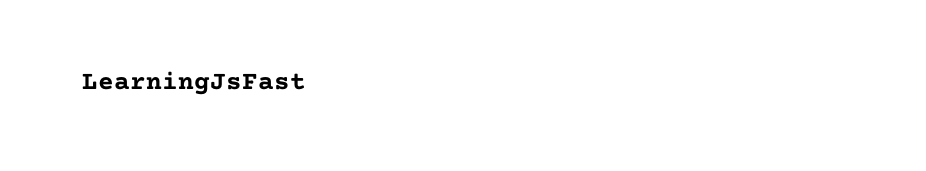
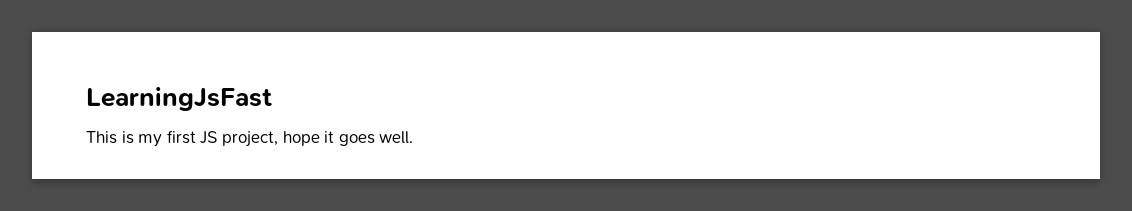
+ This is my first JS project, hope it goes well.

